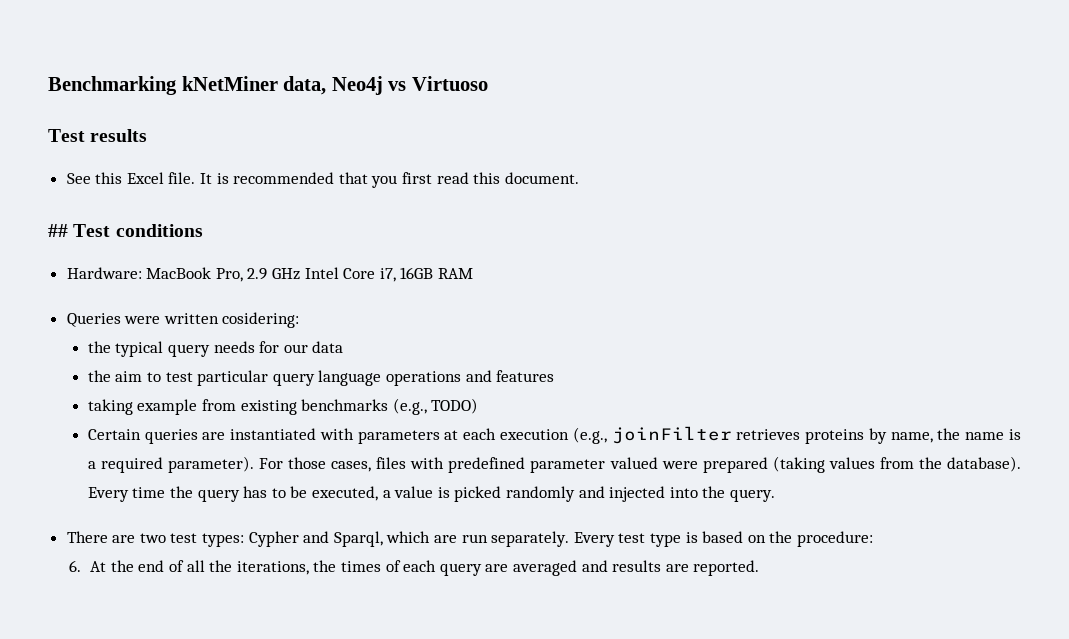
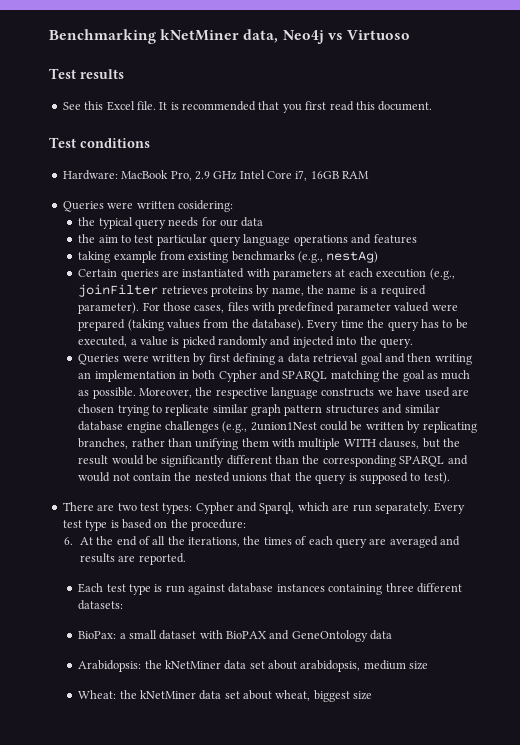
- ## Test conditions
+ Test conditions
- taking example from existing benchmarks (e.g., TODO)
+ taking example from existing benchmarks (e.g., nestAg)
+ Queries were written by first defining a data retrieval goal and then writing an implementation in both Cypher and SPARQL matching the goal as much as possible. Moreover, the respective language constructs we have used are chosen trying to replicate similar graph pattern structures and similar database engine challenges (e.g., 2union1Nest could be written by replicating branches, rather than unifying them with multiple WITH clauses, but the result would be significantly different than the corresponding SPARQL and would not contain the nested unions that the query is supposed to test).
+ Each test type is run against database instances containing three different datasets:
+ BioPax: a small dataset with BioPAX and GeneOntology data
+ Arabidopsis: the kNetMiner data set about arabidopsis, medium size
+ Wheat: the kNetMiner data set about wheat, biggest size

